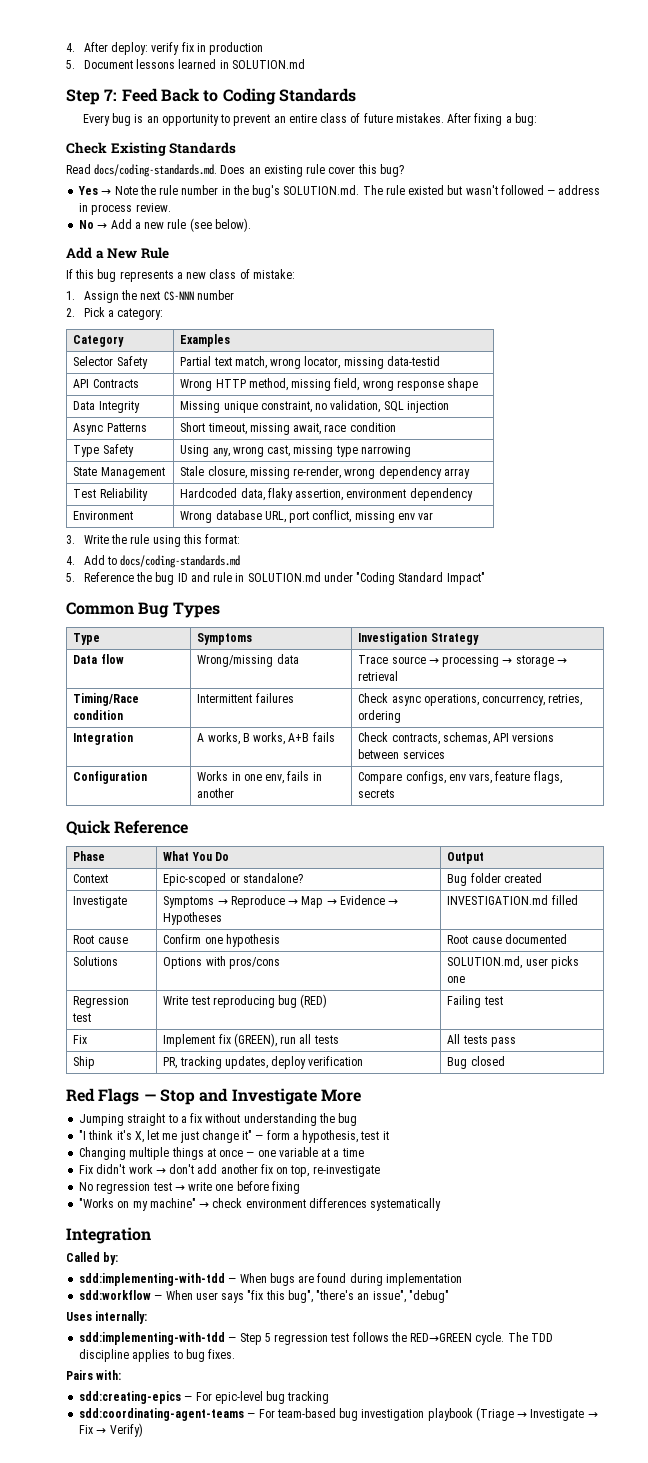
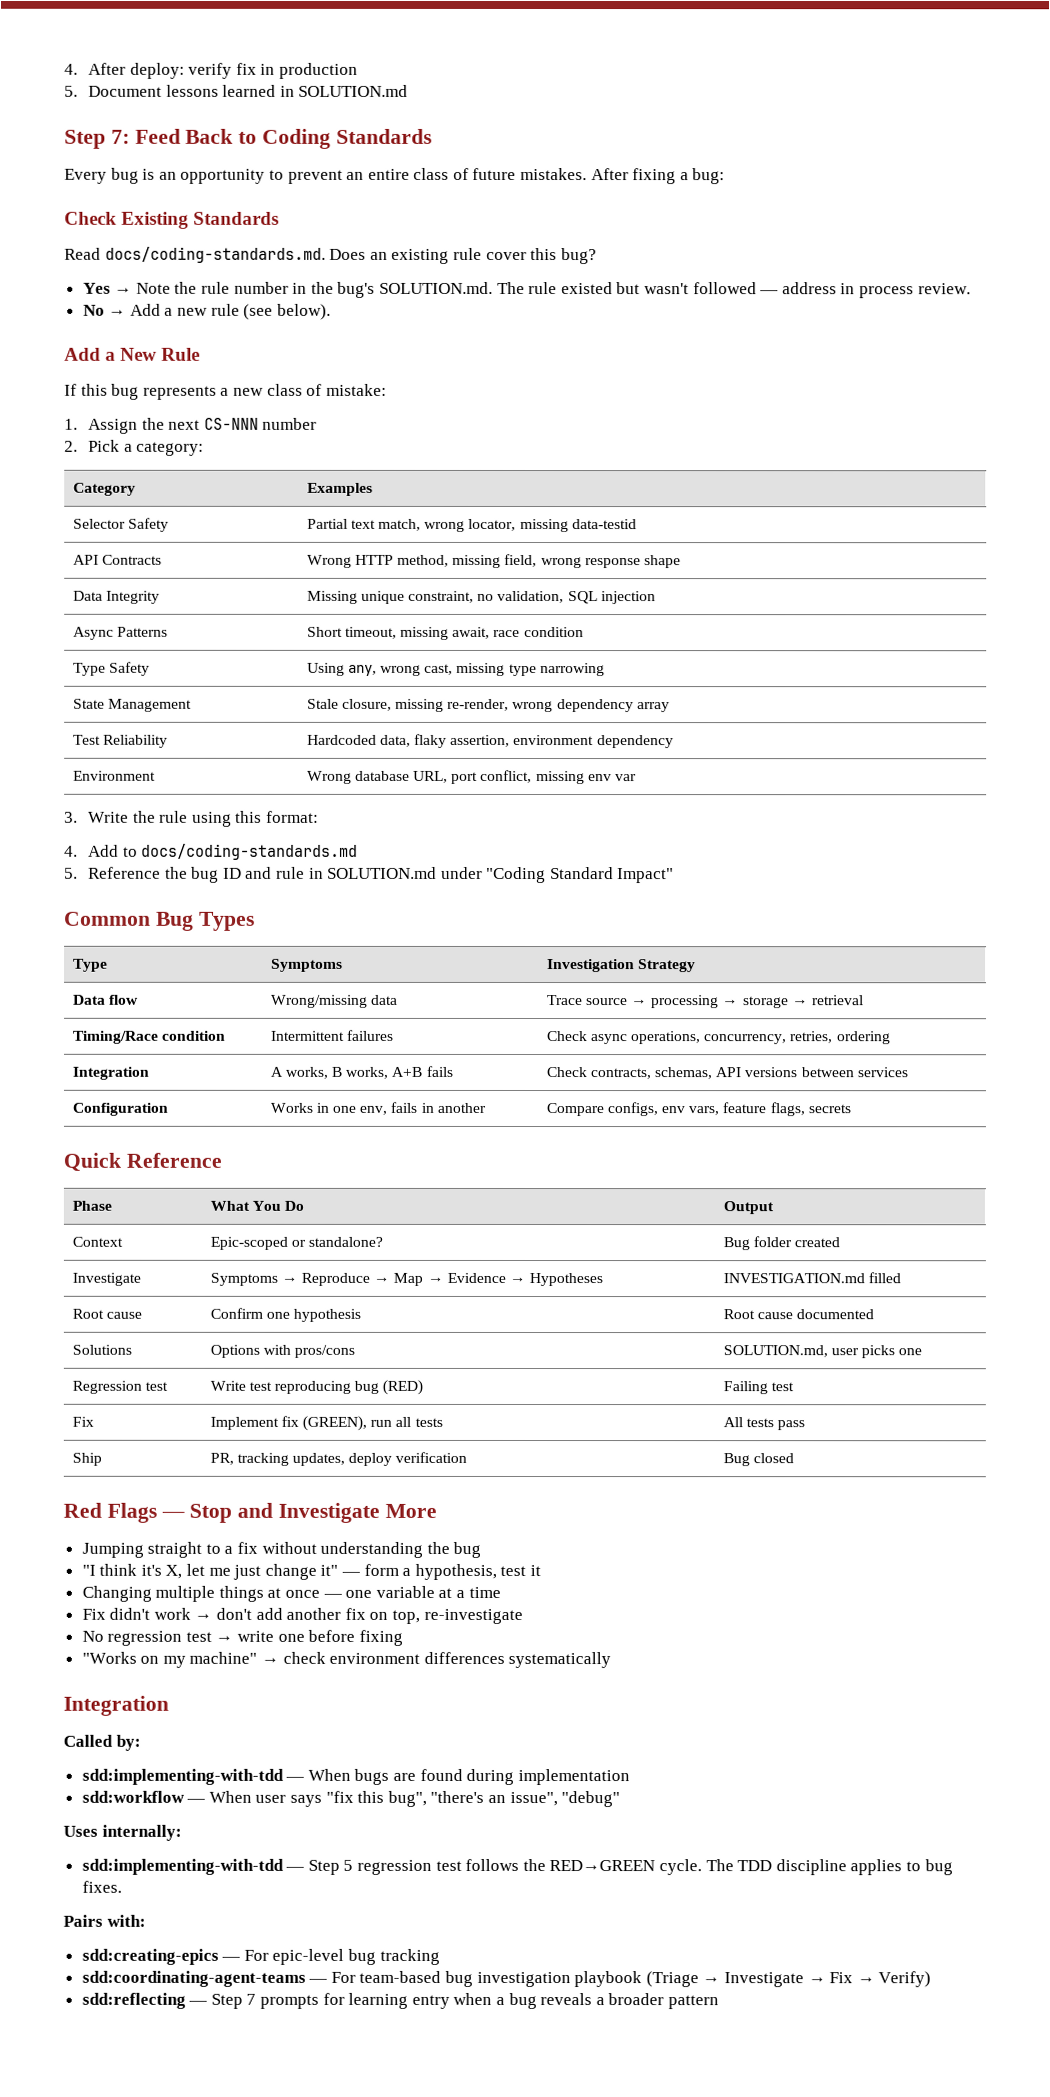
+ sdd:reflecting — Step 7 prompts for learning entry when a bug reveals a broader pattern

